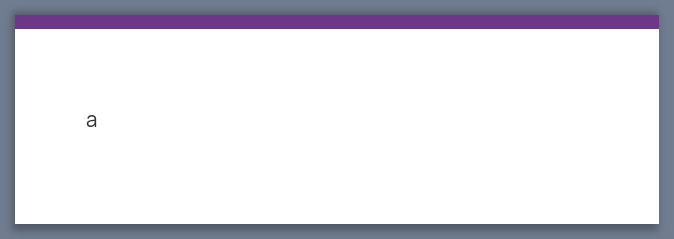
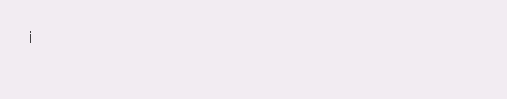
- a
+ i

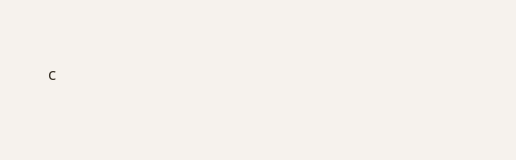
- i
+ c

